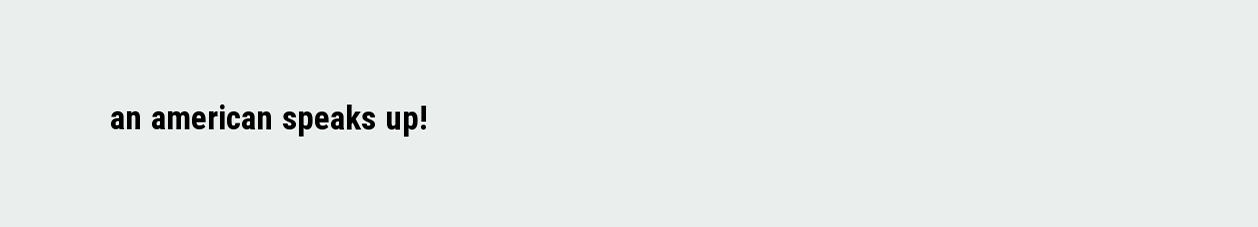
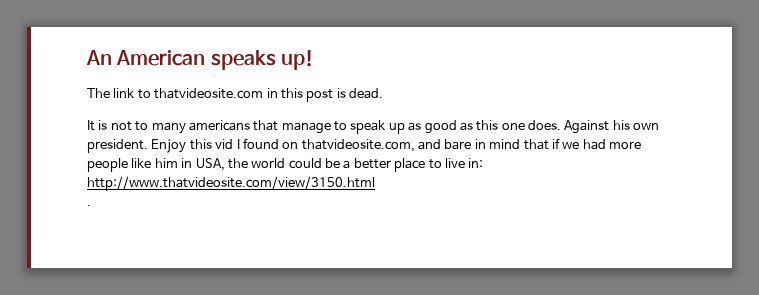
- an american speaks up!
+ An American speaks up!
+ The link to thatvideosite.com in this post is dead.
+ It is not to many americans that manage to speak up as good as this one does. Against his own president. Enjoy this vid I found on thatvideosite.com, and bare in mind that if we had more people like him in USA, the world could be a better place to live in: http://www.thatvideosite.com/view/3150.html
+ .

